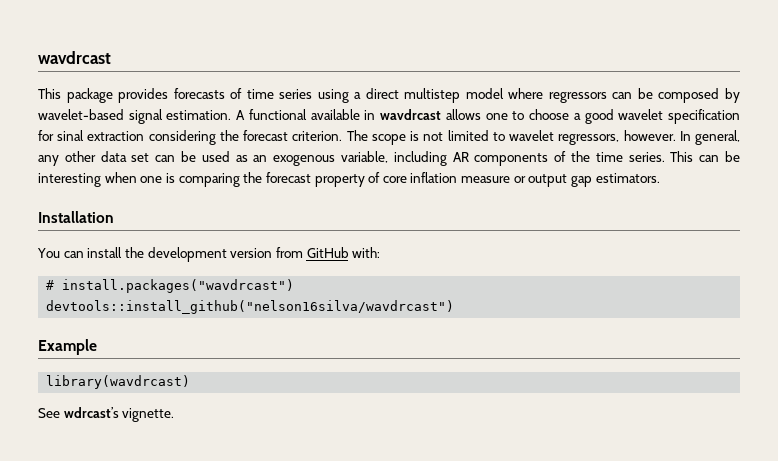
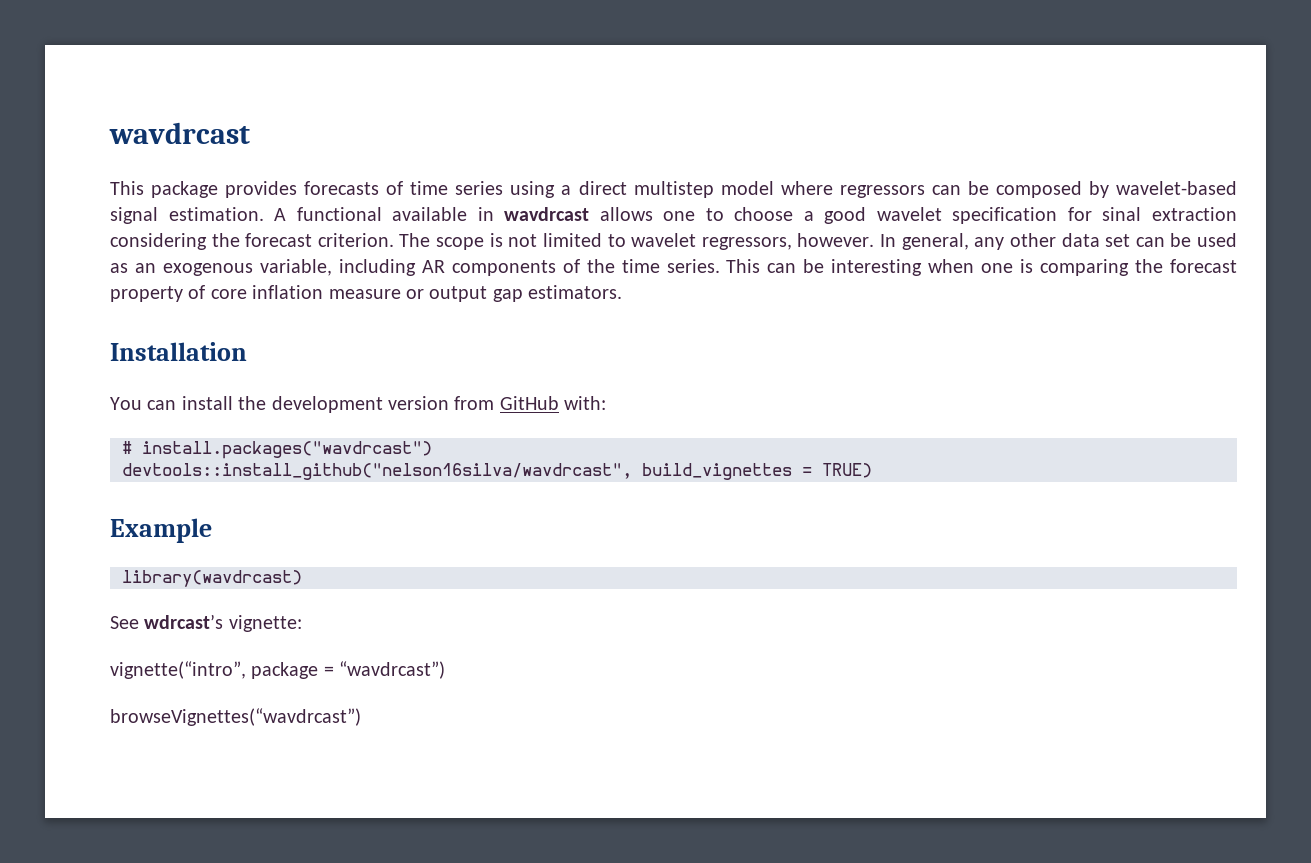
- devtools::install_github("nelson16silva/wavdrcast")
+ devtools::install_github("nelson16silva/wavdrcast", build_vignettes = TRUE)
- See wdrcast’s vignette.
+ See wdrcast’s vignette:
+ vignette(“intro”, package = “wavdrcast”)
+ browseVignettes(“wavdrcast”)

